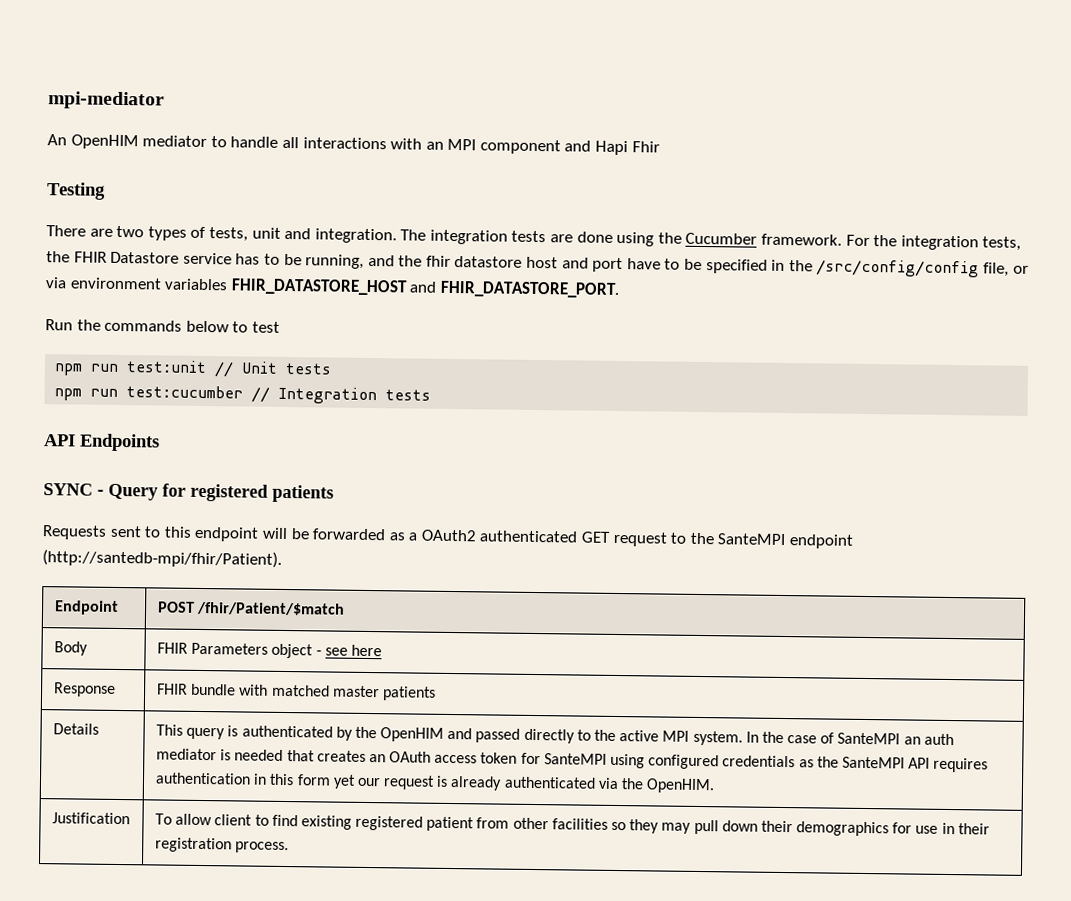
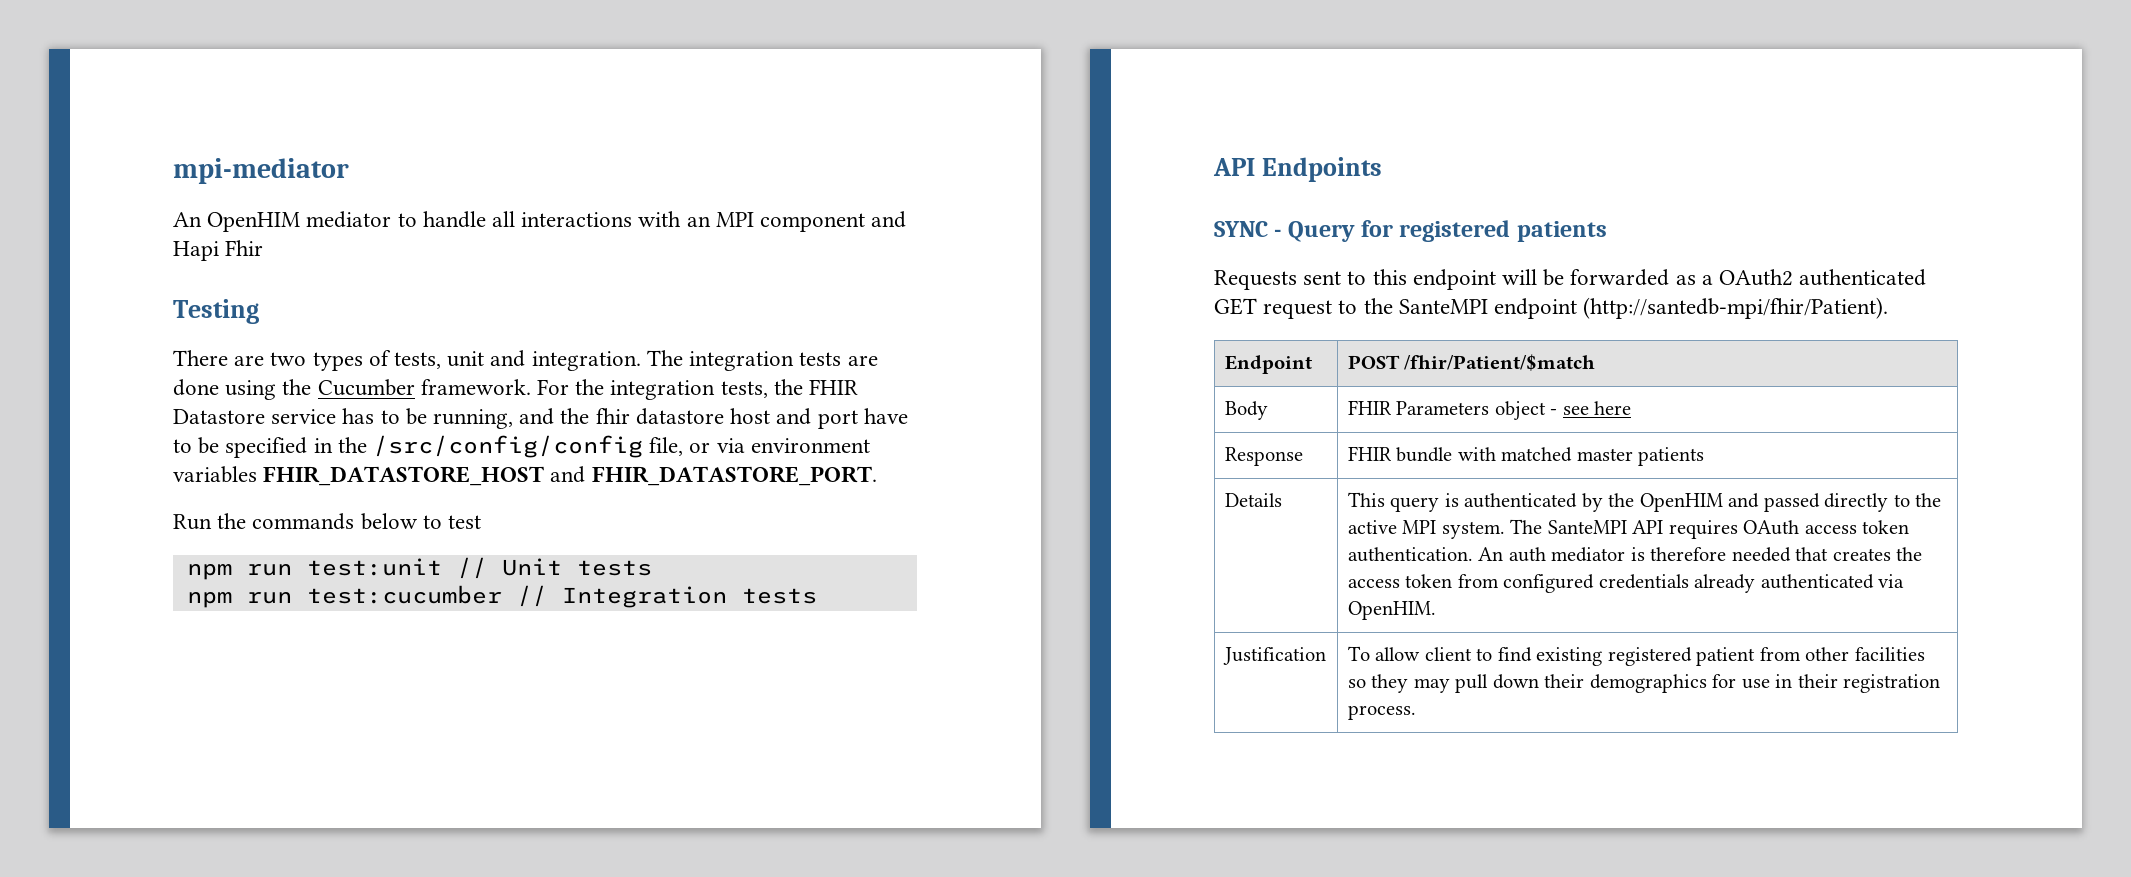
- In the case of SanteMPI an auth mediator is needed that creates an OAuth access token for SanteMPI using configured credentials as the SanteMPI API requires authentication in this form yet our request is already authenticated via the OpenHIM.
+ The SanteMPI API requires OAuth access token authentication. An auth mediator is therefore needed that creates the access token from configured credentials already authenticated via OpenHIM.

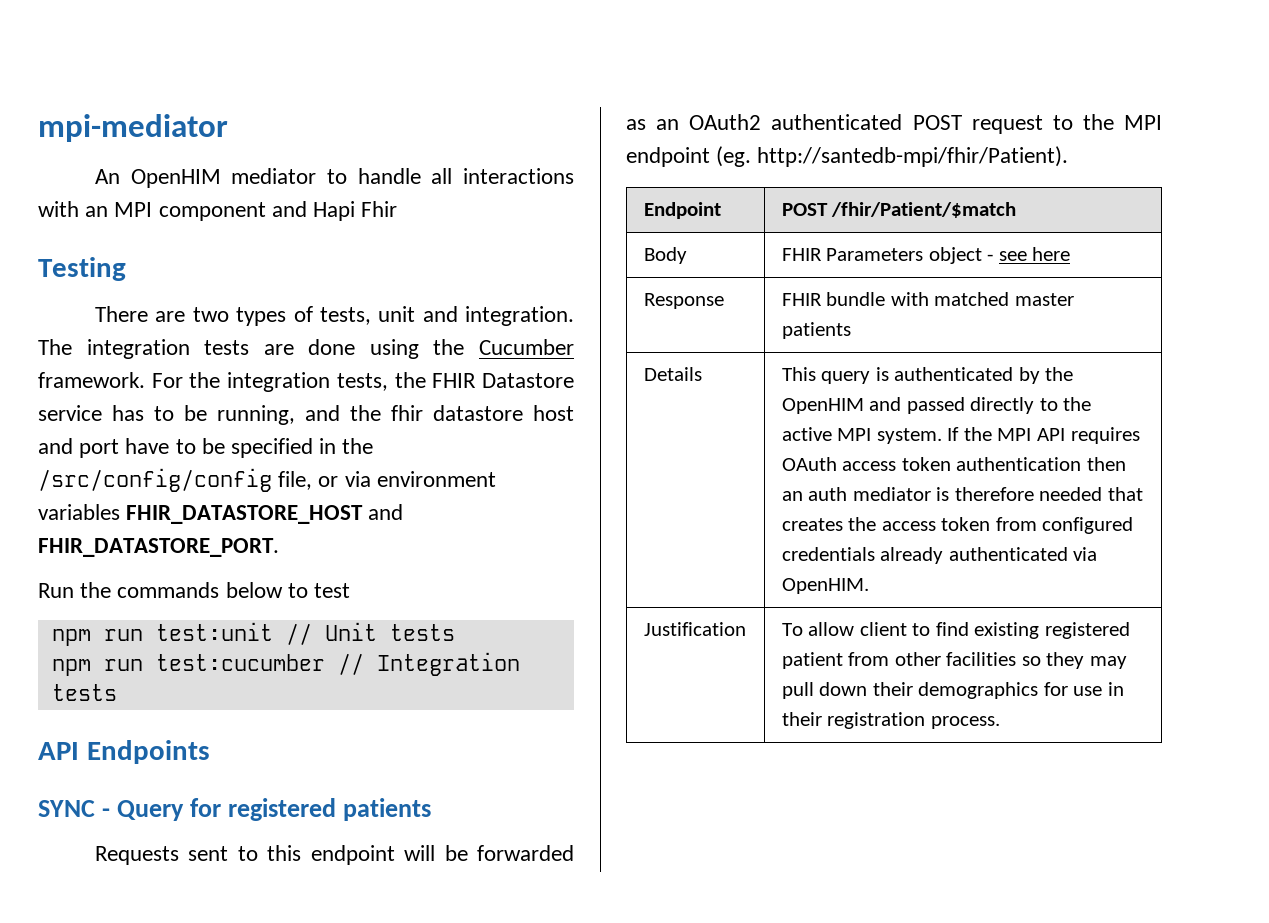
- Requests sent to this endpoint will be forwarded as a OAuth2 authenticated GET request to the SanteMPI endpoint (http://santedb-mpi/fhir/Patient).
+ Requests sent to this endpoint will be forwarded as an OAuth2 authenticated POST request to the MPI endpoint (eg. http://santedb-mpi/fhir/Patient).
- The SanteMPI API requires OAuth access token authentication. An auth mediator is therefore needed that creates the access token from configured credentials already authenticated via OpenHIM.
+ If the MPI API requires OAuth access token authentication then an auth mediator is therefore needed that creates the access token from configured credentials already authenticated via OpenHIM.

